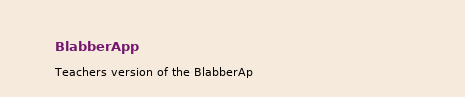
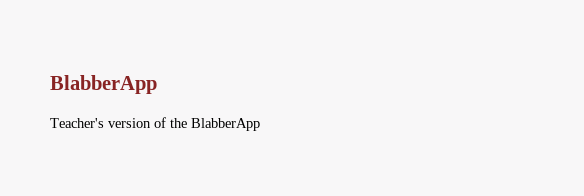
- Teachers version of the BlabberAp
+ Teacher's version of the BlabberApp

